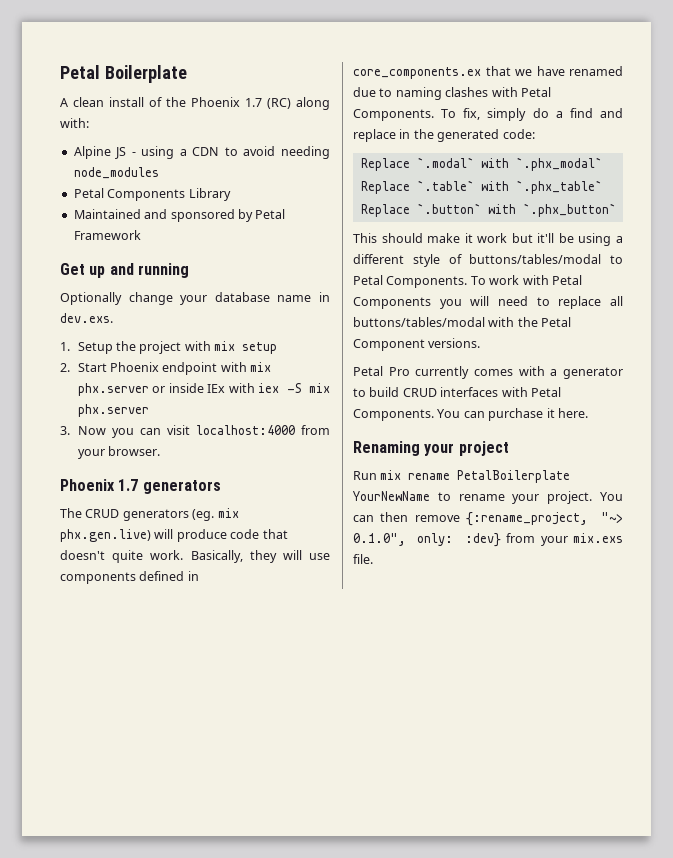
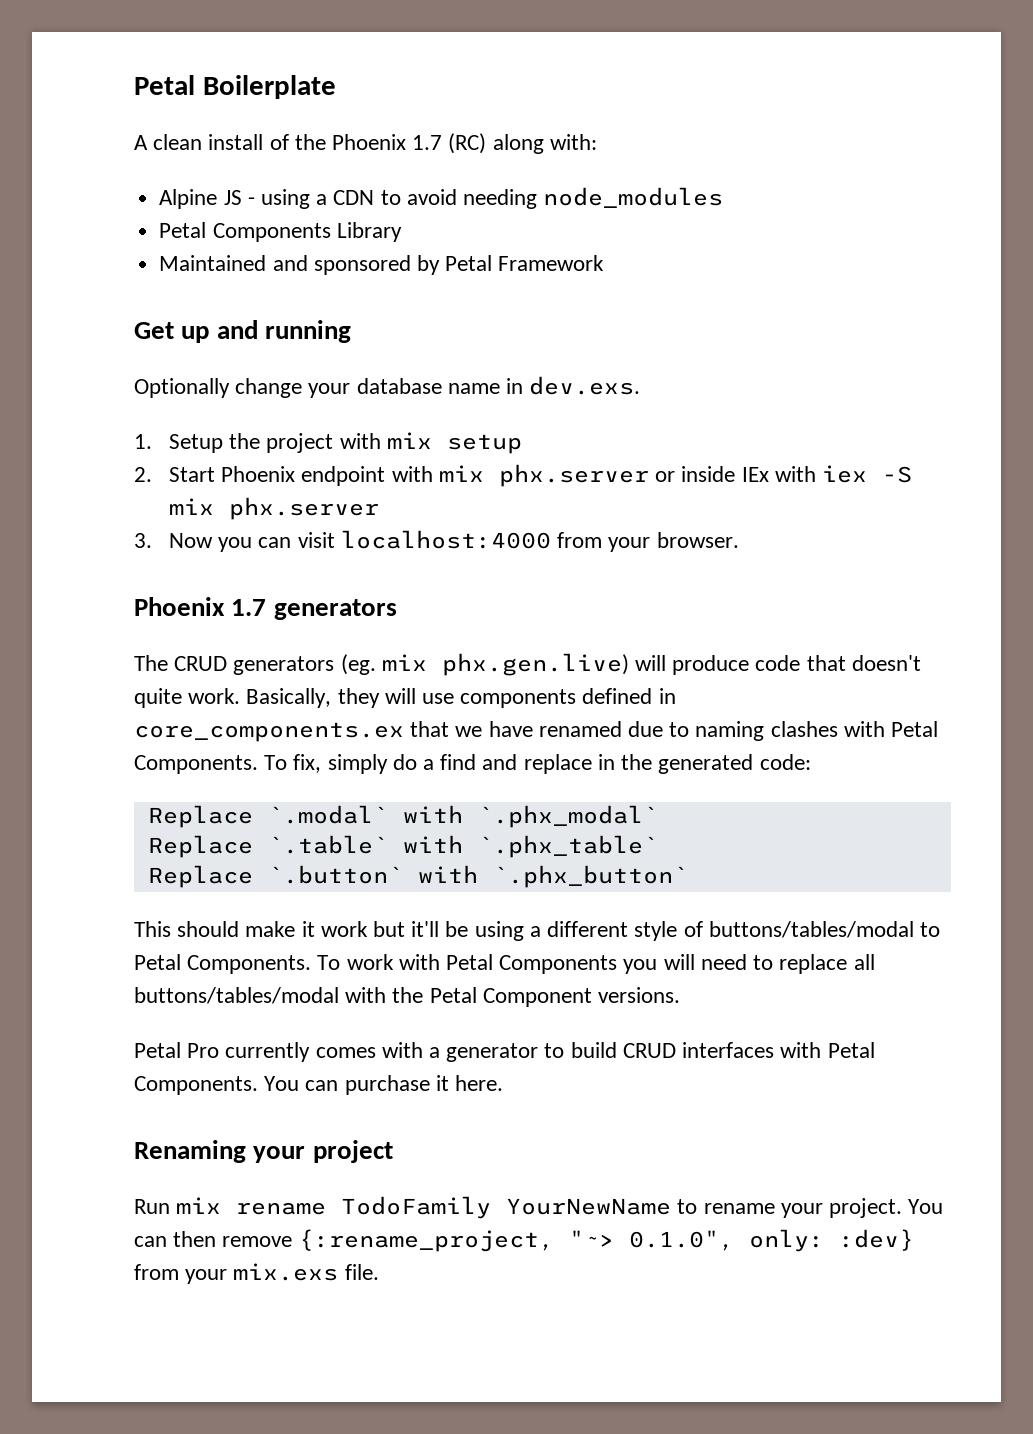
- Run mix rename PetalBoilerplate YourNewName to rename your project.
+ Run mix rename TodoFamily YourNewName to rename your project.

